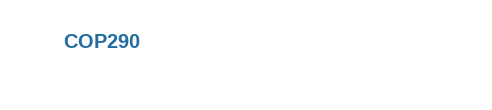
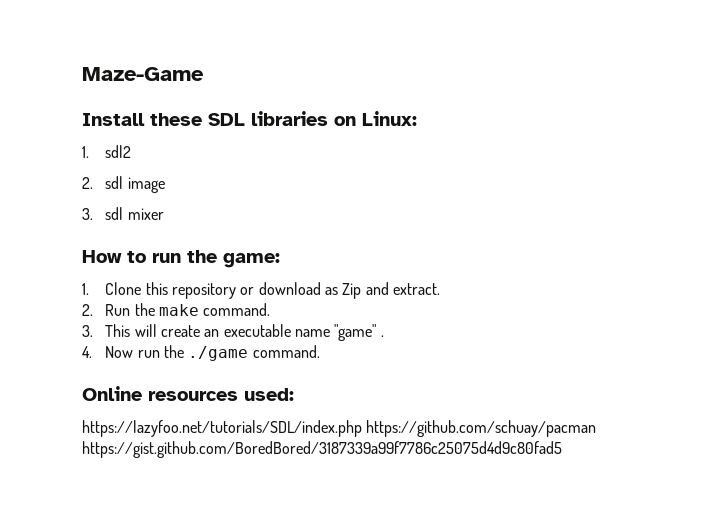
- COP290
+ Maze-Game
+ Install these SDL libraries on Linux:
+ 1. sdl2
+ 2. sdl image
+ 3. sdl mixer
+ How to run the game:
+ 1. Clone this repository or download as Zip and extract.
+ 2. Run the make command.
+ 3. This will create an executable name "game" .
+ 4. Now run the ./game command.
+ Online resources used:
+ https://lazyfoo.net/tutorials/SDL/index.php https://github.com/schuay/pacman https://gist.github.com/BoredBored/3187339a99f7786c25075d4d9c80fad5

